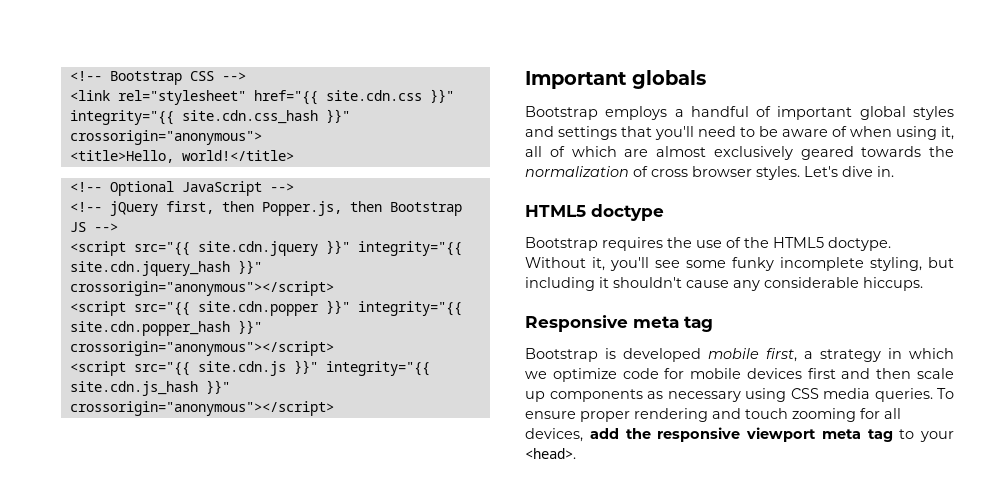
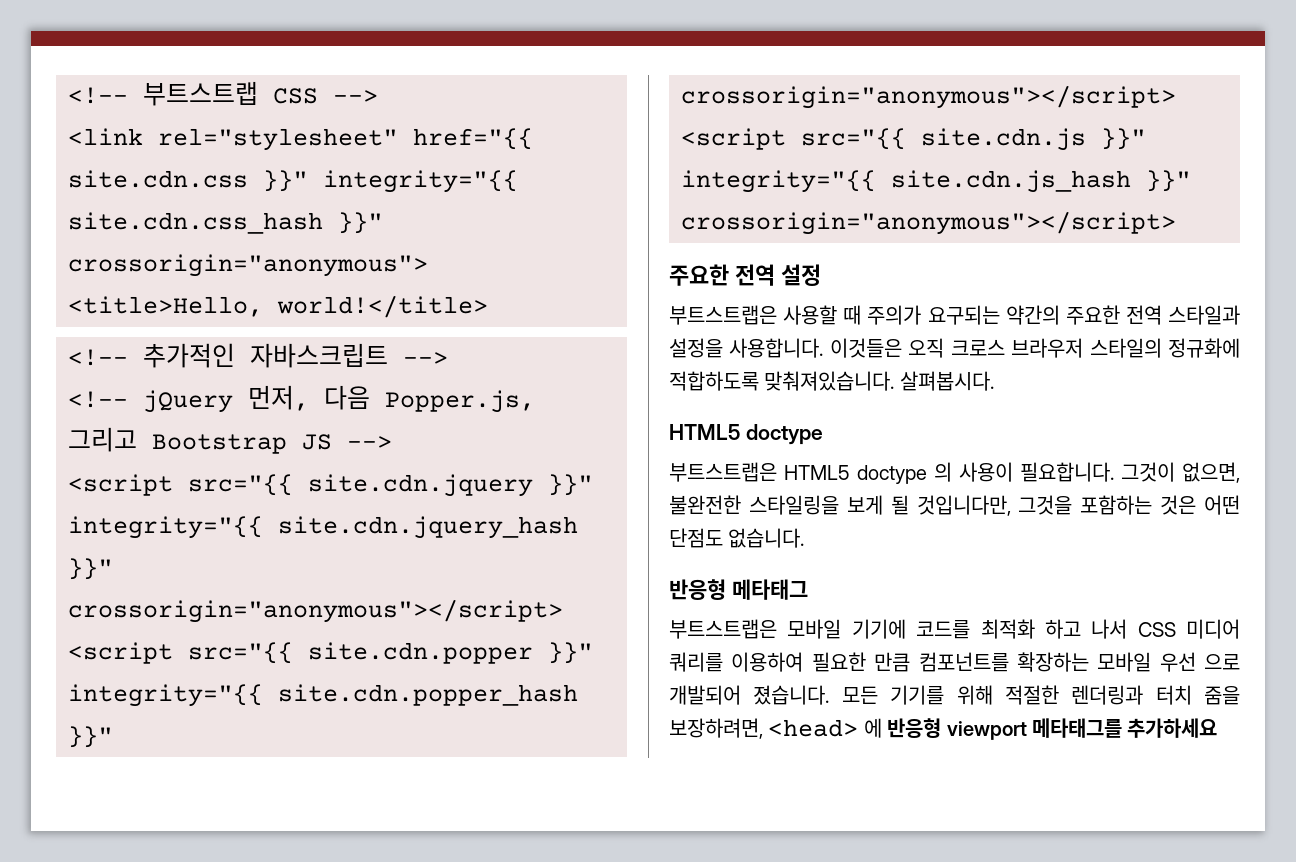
- <!-- Bootstrap CSS -->
+ <!-- 부트스트랩 CSS -->
- <!-- Optional JavaScript -->
+ <!-- 추가적인 자바스크립트 -->
- <!-- jQuery first, then Popper.js, then Bootstrap JS -->
+ <!-- jQuery 먼저, 다음 Popper.js, 그리고 Bootstrap JS -->
- Important globals
- Bootstrap employs a handful of important global styles and settings that you'll need to be aware of when using it, all of which are almost exclusively geared towards the normalization of cross browser styles. Let's dive in.
+ 주요한 전역 설정
+ 부트스트랩은 사용할 때 주의가 요구되는 약간의 주요한 전역 스타일과 설정을 사용합니다. 이것들은 오직 크로스 브라우저 스타일의 정규화에 적합하도록 맞춰져있습니다. 살펴봅시다.
  HTML5 doctype
- Bootstrap requires the use of the HTML5 doctype. Without it, you'll see some funky incomplete styling, but including it shouldn't cause any considerable hiccups.
- Responsive meta tag
- Bootstrap is developed mobile first, a strategy in which we optimize code for mobile devices first and then scale up components as necessary using CSS media queries. To ensure proper rendering and touch zooming for all devices, add the responsive viewport meta tag to your <head>.
+ 부트스트랩은 HTML5 doctype 의 사용이 필요합니다. 그것이 없으면, 불완전한 스타일링을 보게 될 것입니다만, 그것을 포함하는 것은 어떤 단점도 없습니다.
+ 반응형 메타태그
+ 부트스트랩은 모바일 기기에 코드를 최적화 하고 나서 CSS 미디어 쿼리를 이용하여 필요한 만큼 컴포넌트를 확장하는 모바일 우선 으로 개발되어 졌습니다. 모든 기기를 위해 적절한 렌더링과 터치 줌을 보장하려면, <head> 에 반응형 viewport 메타태그를 추가하세요

